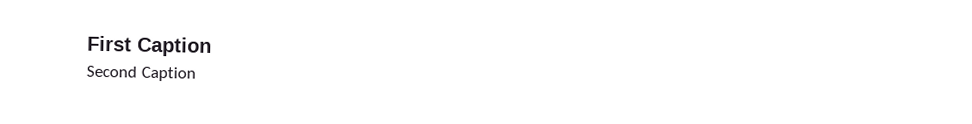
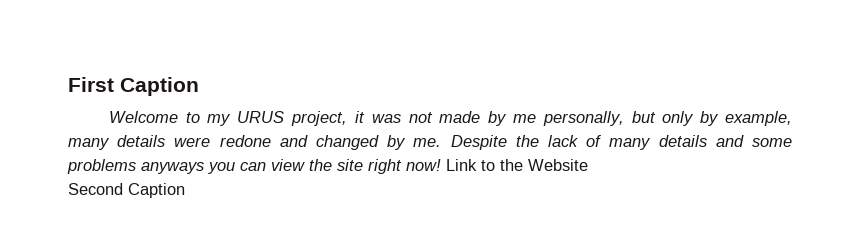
+ Welcome to my URUS project, it was not made by me personally, but only by example, many details were redone and changed by me. Despite the lack of many details and some problems anyways you can view the site right now! Link to the Website

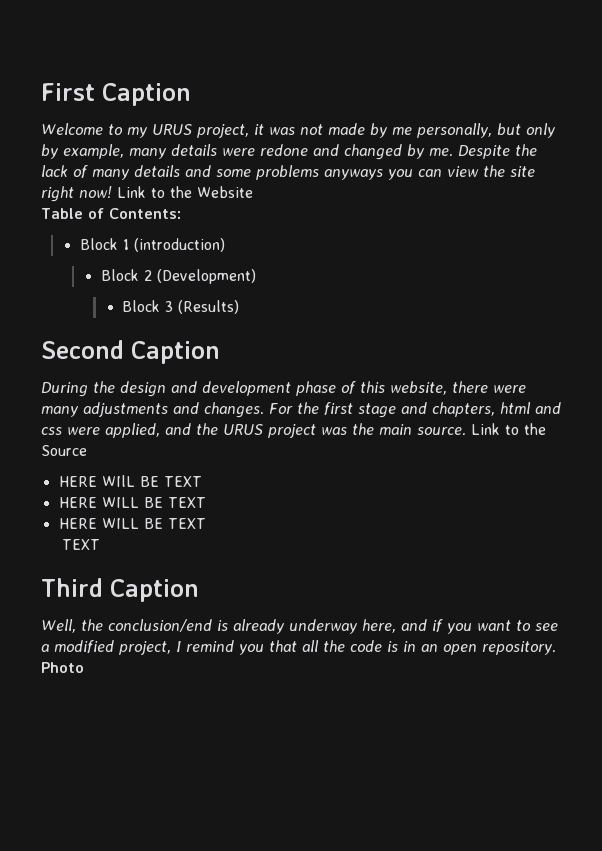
+ Table of Contents:
+ Block 1 (introduction)
+ Block 2 (Development)
+ Block 3 (Results)
  Second Caption
+ During the design and development phase of this website, there were many adjustments and changes. For the first stage and chapters, html and css were applied, and the URUS project was the main source. Link to the Source
+ HERE WIlL BE TEXT
+ HERE WILL BE TEXT
+ HERE WILL BE TEXT
+ TEXT
+ Third Caption
+ Well, the conclusion/end is already underway here, and if you want to see a modified project, I remind you that all the code is in an open repository. Photo

